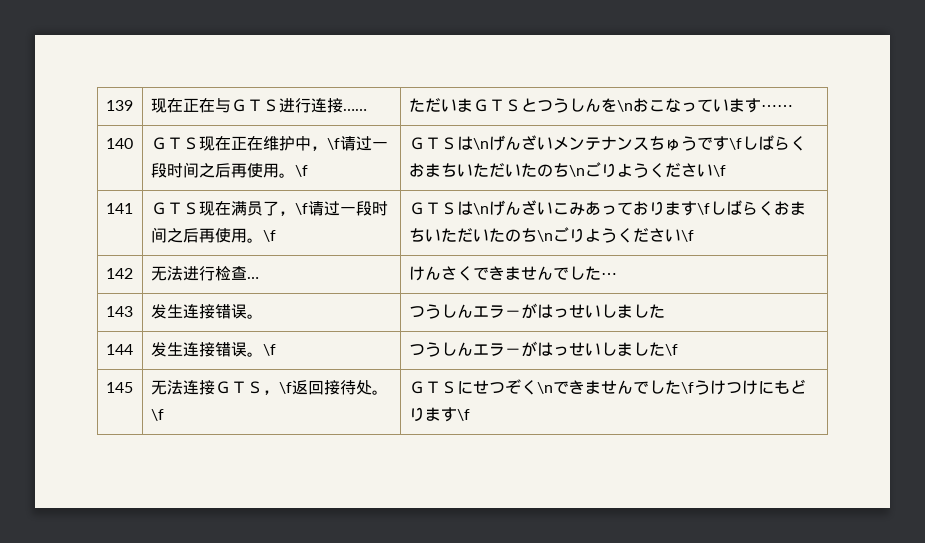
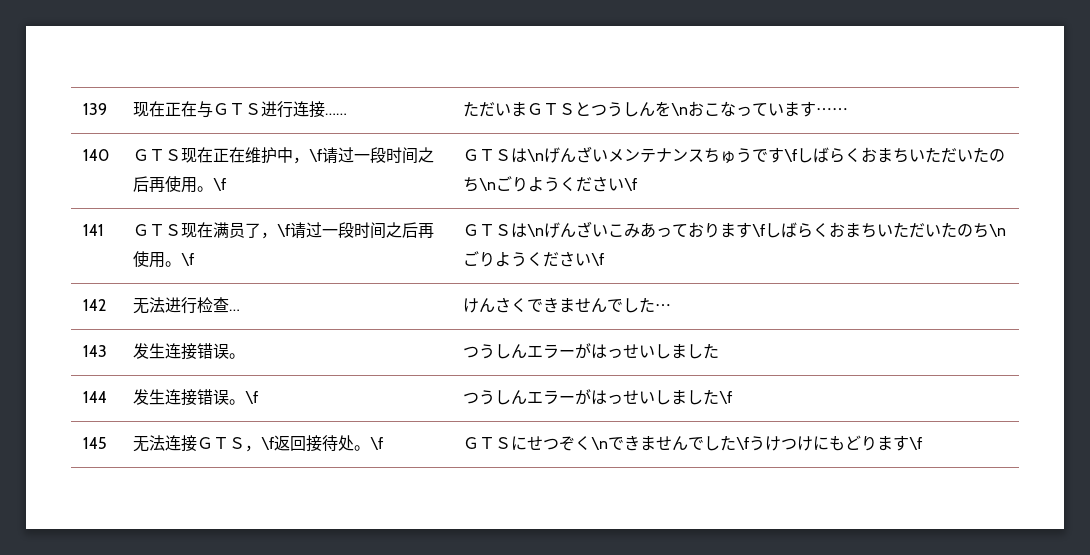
- 143 | 发生连接错误。 | つうしんエラ－がはっせいしました
+ 143 | 发生连接错误。 | つうしんエラーがはっせいしました
- 144 | 发生连接错误。\f | つうしんエラ－がはっせいしました\f
+ 144 | 发生连接错误。\f | つうしんエラーがはっせいしました\f

